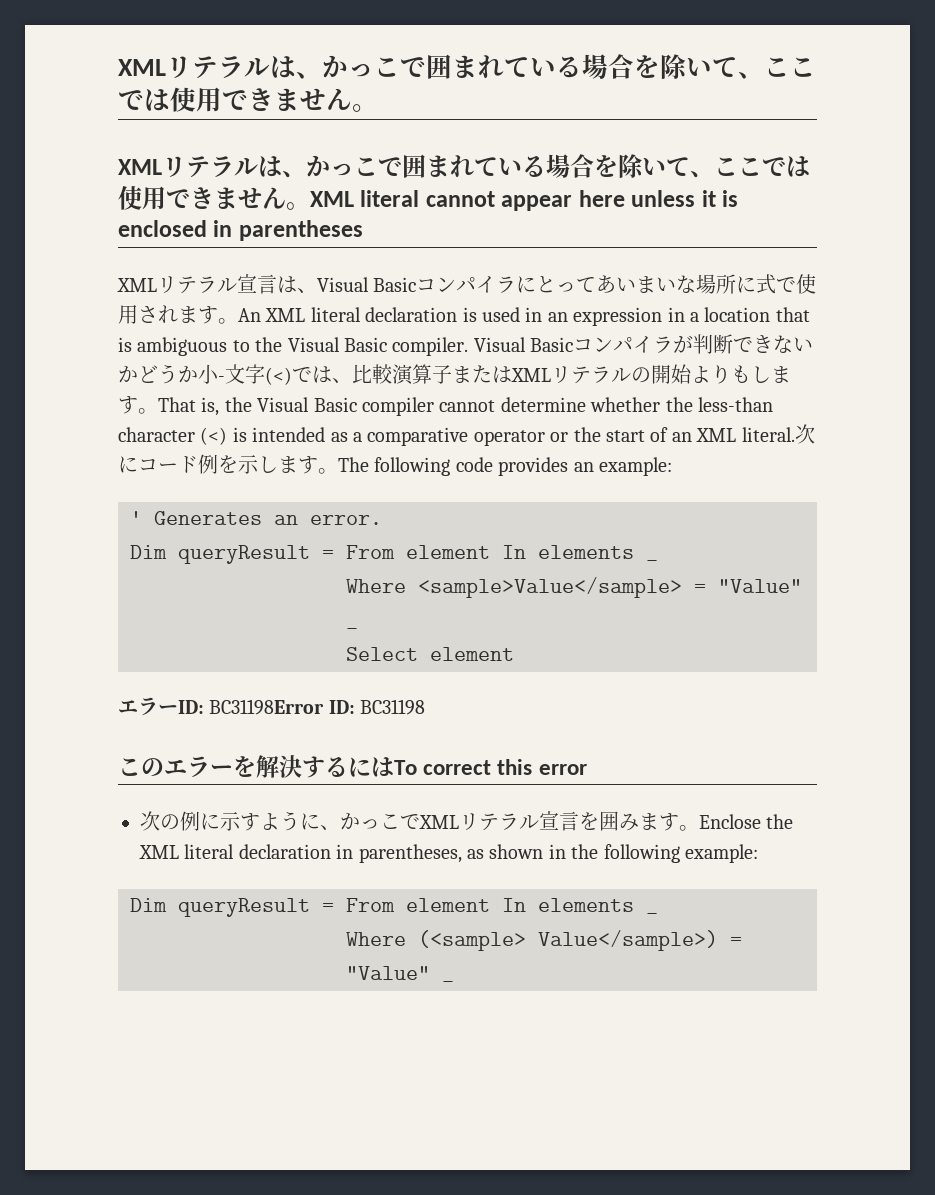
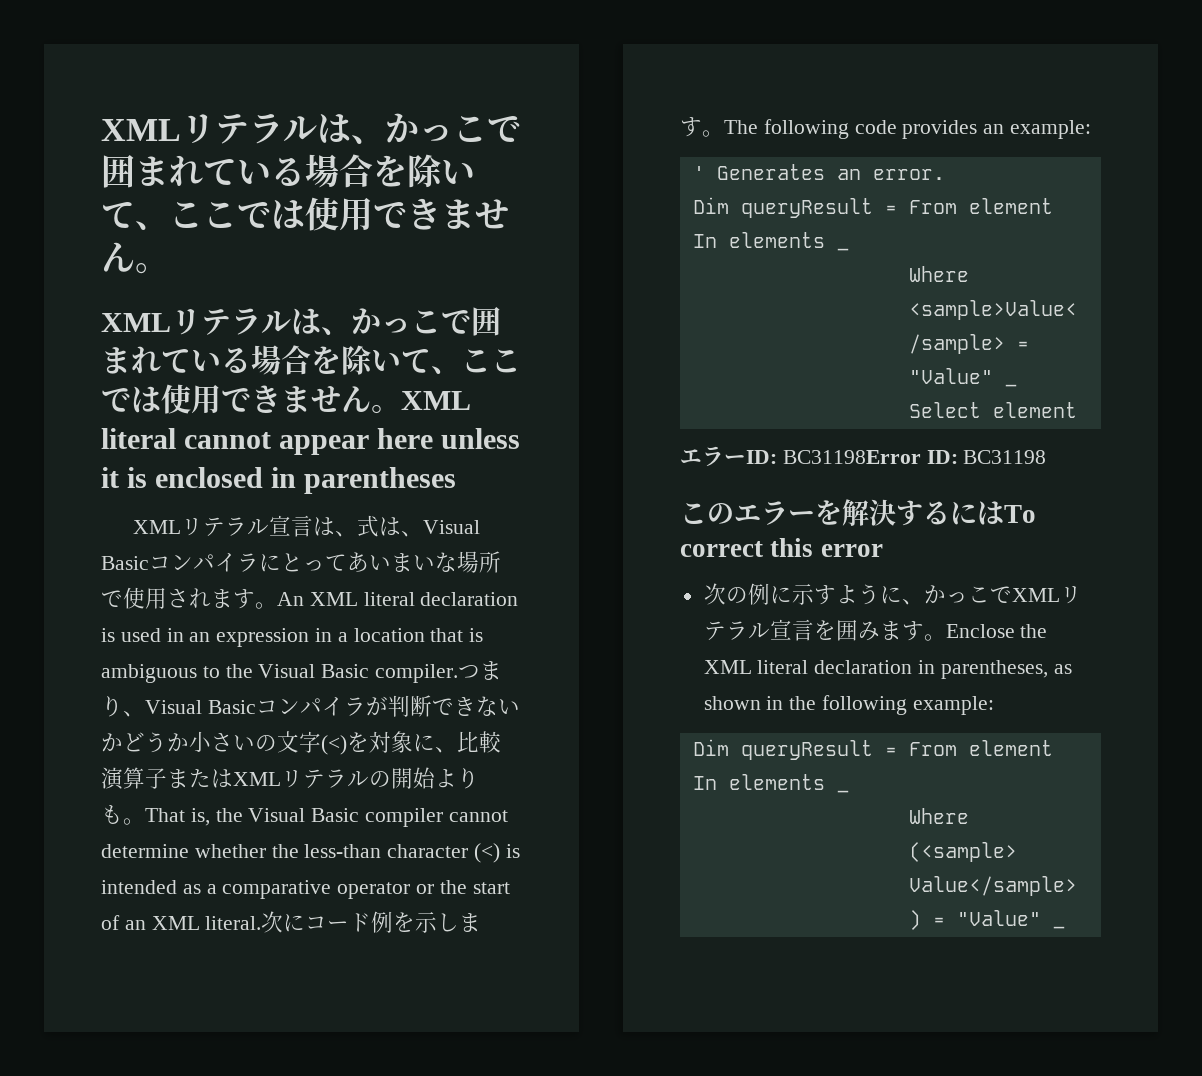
- XMLリテラル宣言は、Visual Basicコンパイラにとってあいまいな場所に式で使用されます。
+ XMLリテラル宣言は、式は、Visual Basicコンパイラにとってあいまいな場所で使用されます。
- Visual Basicコンパイラが判断できないかどうか小-文字(<)では、比較演算子またはXMLリテラルの開始よりもします。
+ つまり、Visual Basicコンパイラが判断できないかどうか小さいの文字(<)を対象に、比較演算子またはXMLリテラルの開始よりも。

